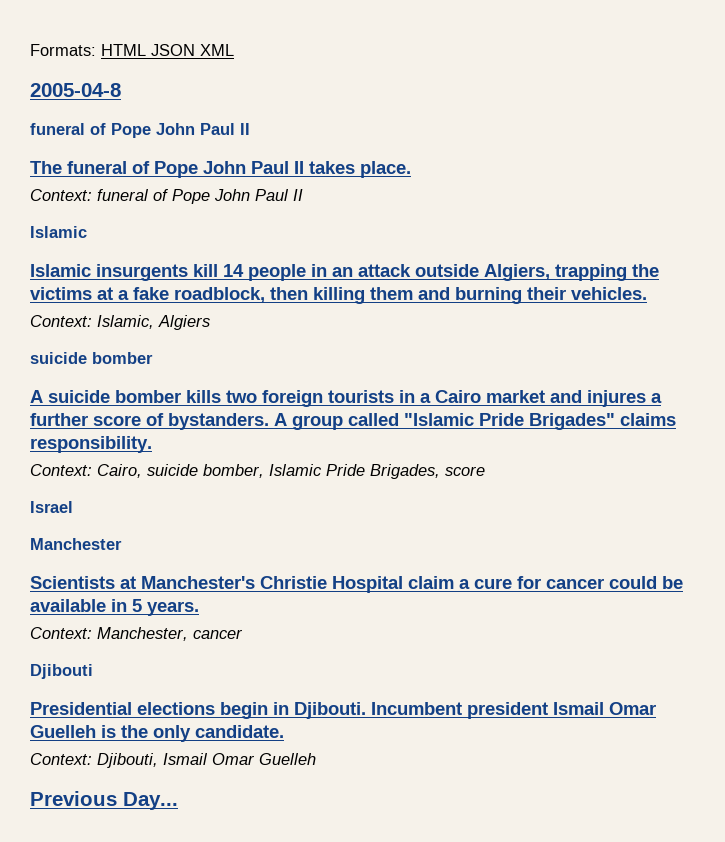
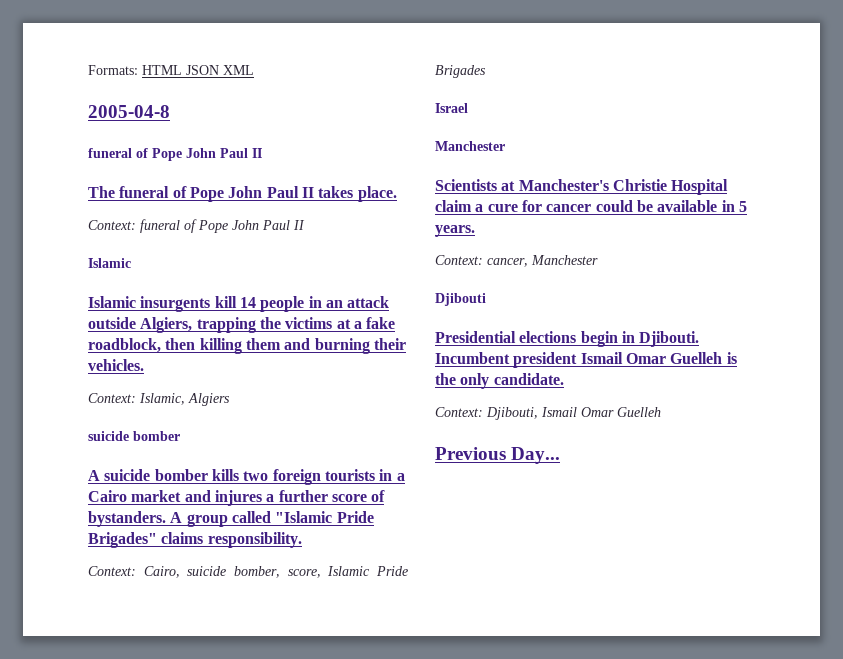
- Context: Cairo, suicide bomber, Islamic Pride Brigades, score
+ Context: Cairo, suicide bomber, score, Islamic Pride Brigades
- Context: Manchester, cancer
+ Context: cancer, Manchester

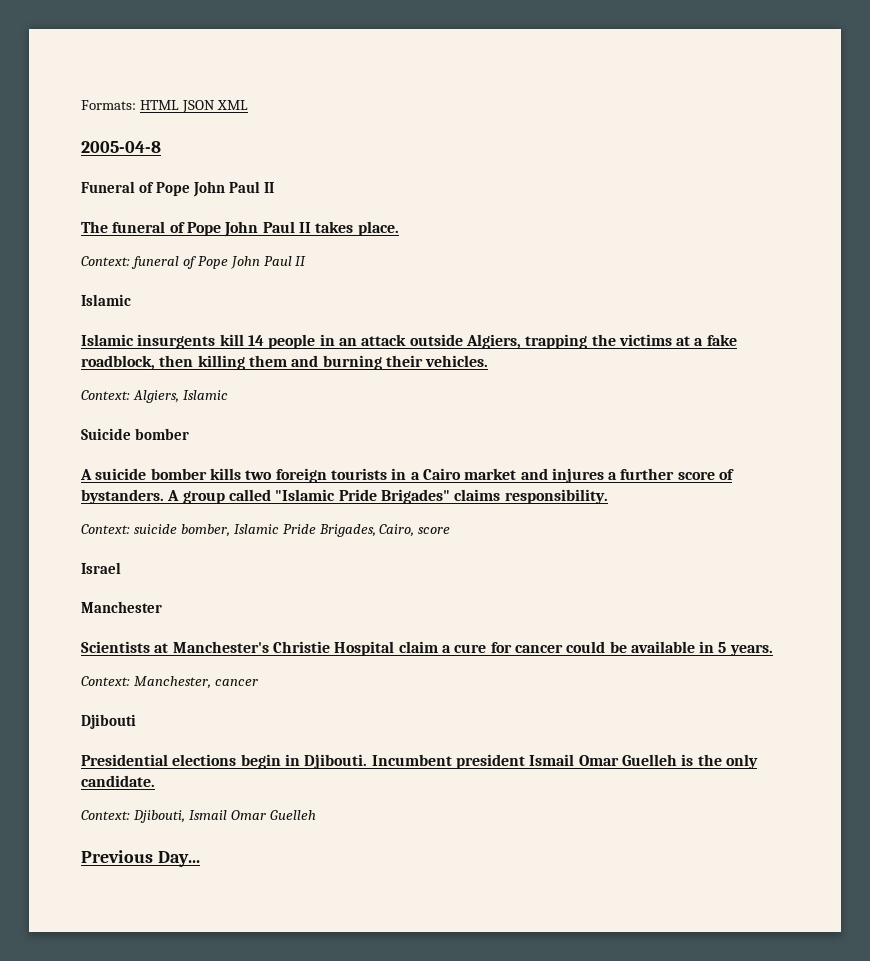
  2005-04-8
- funeral of Pope John Paul II
+ Funeral of Pope John Paul II
- Context: Islamic, Algiers
- suicide bomber
+ Context: Algiers, Islamic
+ Suicide bomber
- Context: Cairo, suicide bomber, score, Islamic Pride Brigades
+ Context: suicide bomber, Islamic Pride Brigades, Cairo, score
- Context: cancer, Manchester
+ Context: Manchester, cancer

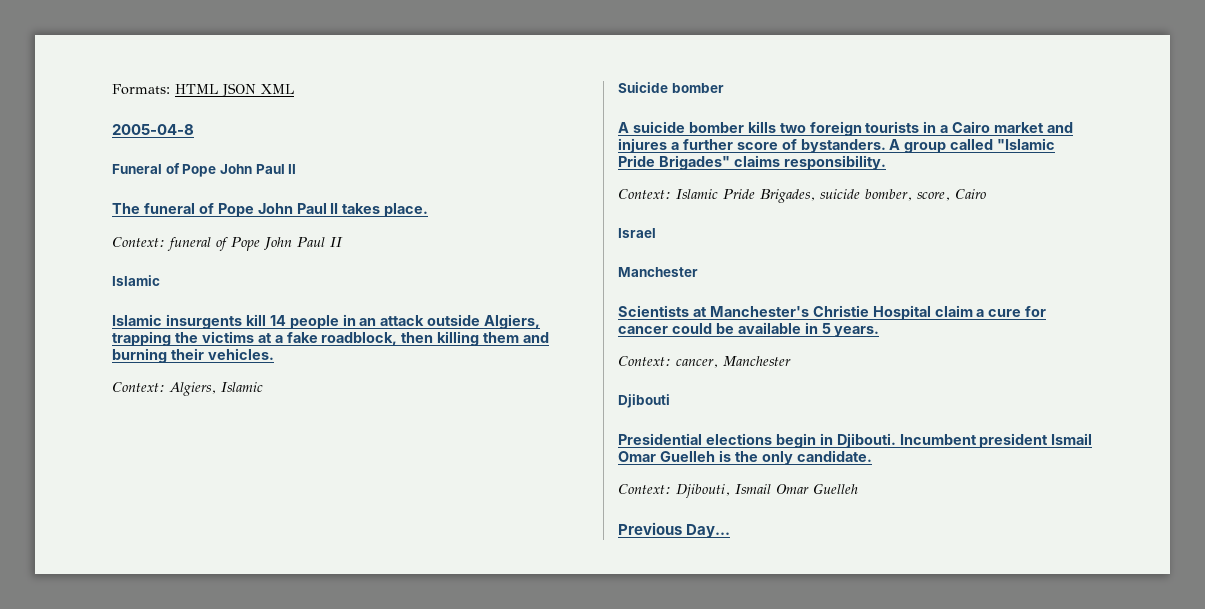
- Context: suicide bomber, Islamic Pride Brigades, Cairo, score
+ Context: Islamic Pride Brigades, suicide bomber, score, Cairo
- Context: Manchester, cancer
+ Context: cancer, Manchester

